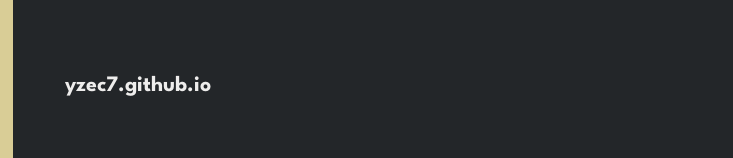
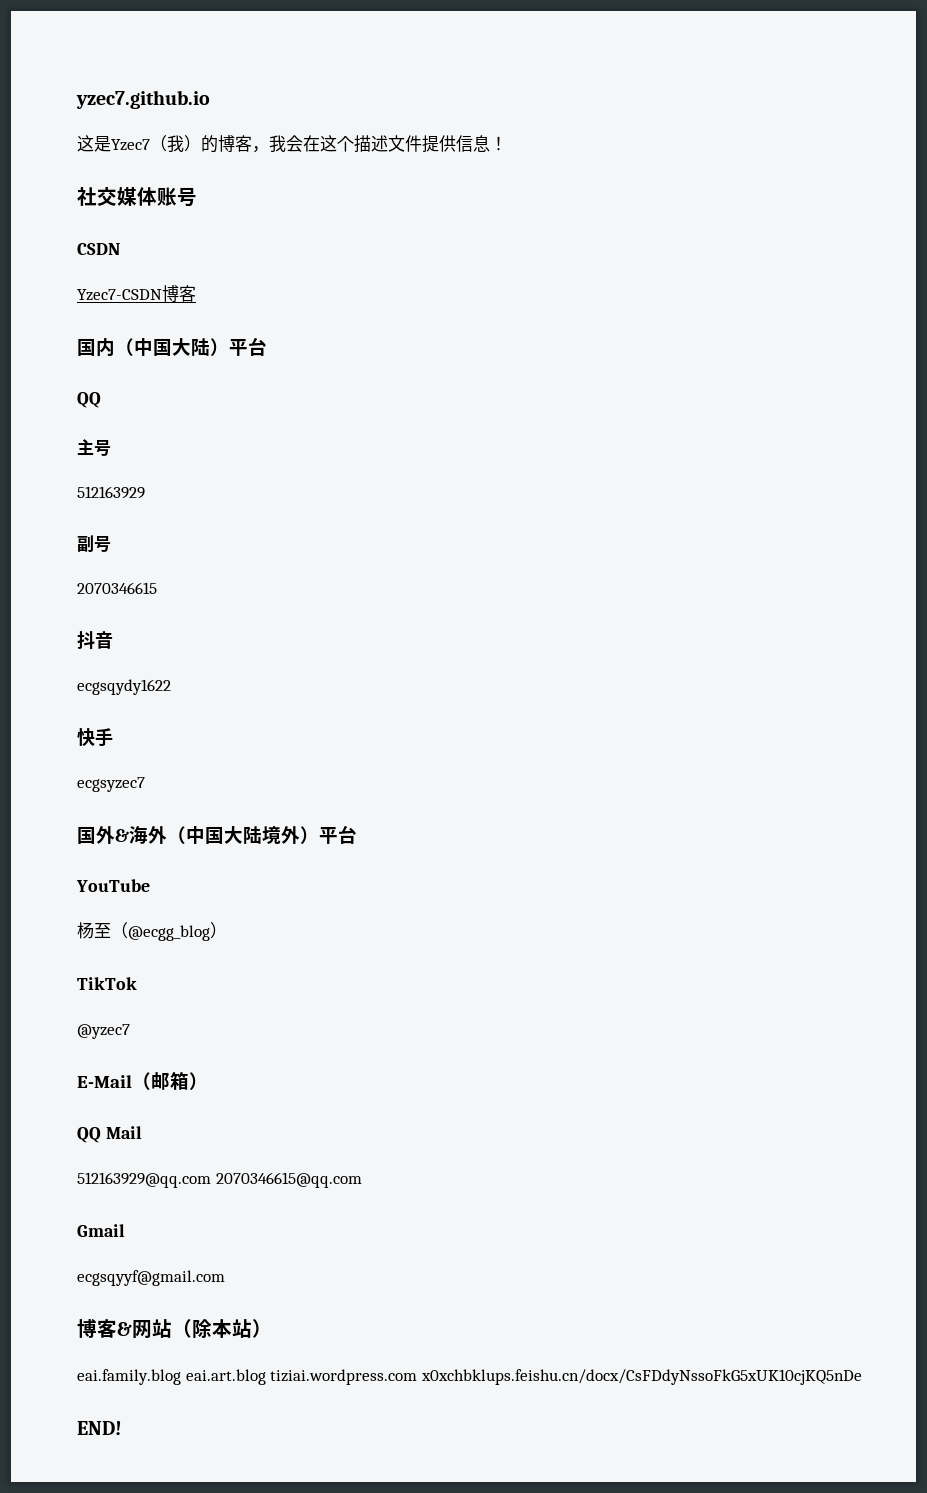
+ 这是Yzec7（我）的博客，我会在这个描述文件提供信息！
+ 社交媒体账号
+ CSDN
+ Yzec7-CSDN博客
+ 国内（中国大陆）平台
+ QQ
+ 主号
+ 512163929
+ 副号
+ 2070346615
+ 抖音
+ ecgsqydy1622
+ 快手
+ ecgsyzec7
+ 国外&海外（中国大陆境外）平台
+ YouTube
+ 杨至（@ecgg_blog）
+ TikTok
+ @yzec7
+ E-Mail（邮箱）
+ QQ Mail
+ 512163929@qq.com 2070346615@qq.com
+ Gmail
+ ecgsqyyf@gmail.com
+ 博客&网站（除本站）
+ eai.family.blog eai.art.blog tiziai.wordpress.com x0xchbklups.feishu.cn/docx/CsFDdyNssoFkG5xUK10cjKQ5nDe
+ END!

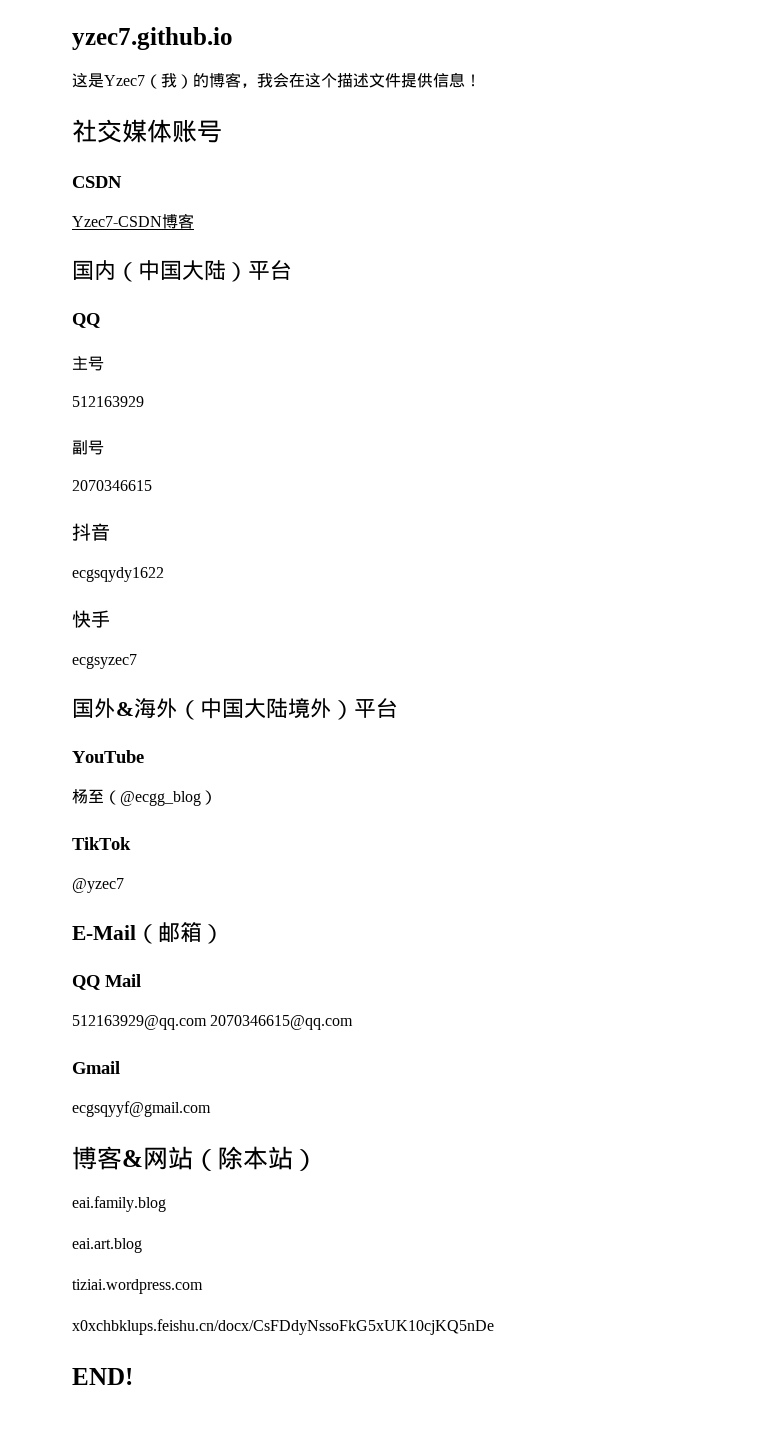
- eai.family.blog eai.art.blog tiziai.wordpress.com x0xchbklups.feishu.cn/docx/CsFDdyNssoFkG5xUK10cjKQ5nDe
+ eai.family.blog
+ eai.art.blog
+ tiziai.wordpress.com
+ x0xchbklups.feishu.cn/docx/CsFDdyNssoFkG5xUK10cjKQ5nDe

